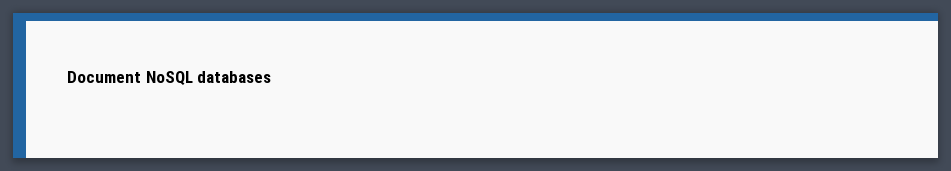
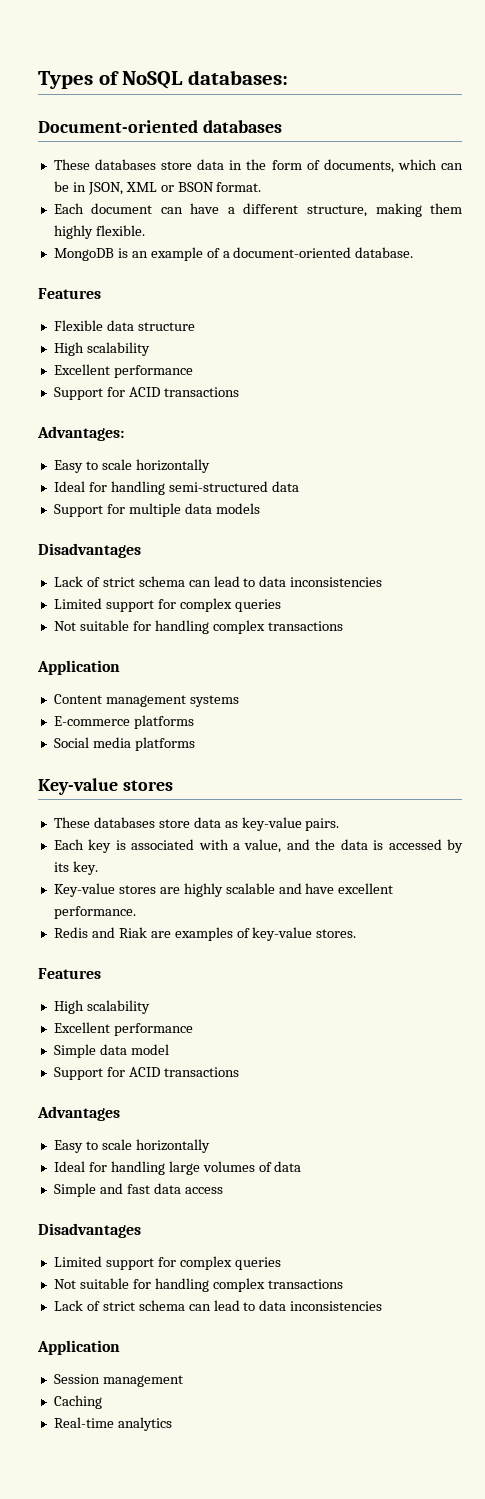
- Document NoSQL databases
+ Types of NoSQL databases:
+ Document-oriented databases
+ These databases store data in the form of documents, which can be in JSON, XML or BSON format.
+ Each document can have a different structure, making them highly flexible.
+ MongoDB is an example of a document-oriented database.
+ Features
+ Flexible data structure
+ High scalability
+ Excellent performance
+ Support for ACID transactions
+ Advantages:
+ Easy to scale horizontally
+ Ideal for handling semi-structured data
+ Support for multiple data models
+ Disadvantages
+ Lack of strict schema can lead to data inconsistencies
+ Limited support for complex queries
+ Not suitable for handling complex transactions
+ Application
+ Content management systems
+ E-commerce platforms
+ Social media platforms
+ Key-value stores
+ These databases store data as key-value pairs.
+ Each key is associated with a value, and the data is accessed by its key.
+ Key-value stores are highly scalable and have excellent performance.
+ Redis and Riak are examples of key-value stores.
+ Features
+ High scalability
+ Excellent performance
+ Simple data model
+ Support for ACID transactions
+ Advantages
+ Easy to scale horizontally
+ Ideal for handling large volumes of data
+ Simple and fast data access
+ Disadvantages
+ Limited support for complex queries
+ Not suitable for handling complex transactions
+ Lack of strict schema can lead to data inconsistencies
+ Application
+ Session management
+ Caching
+ Real-time analytics

